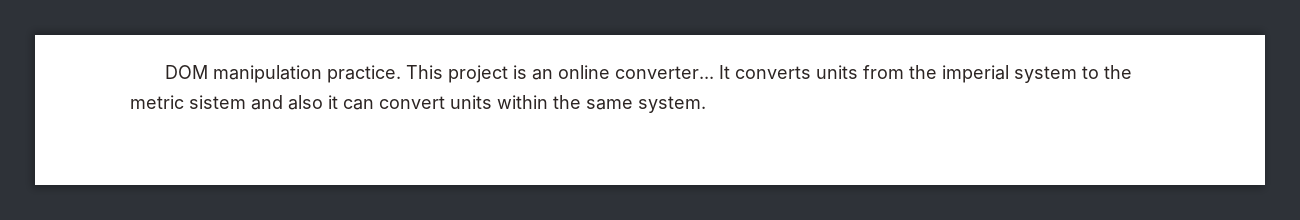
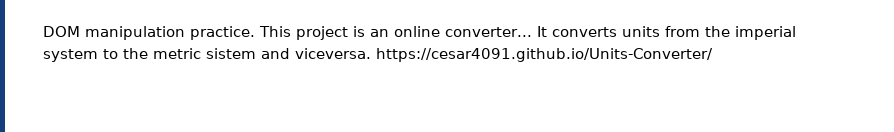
- It converts units from the imperial system to the metric sistem and also it can convert units within the same system.
+ It converts units from the imperial system to the metric sistem and viceversa. https://cesar4091.github.io/Units-Converter/

